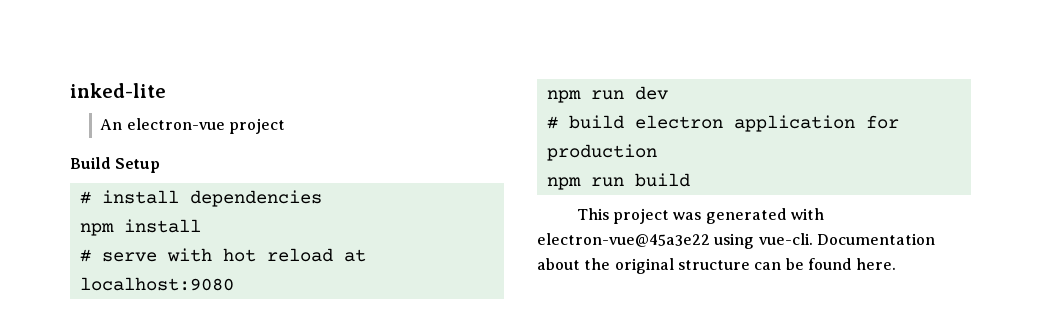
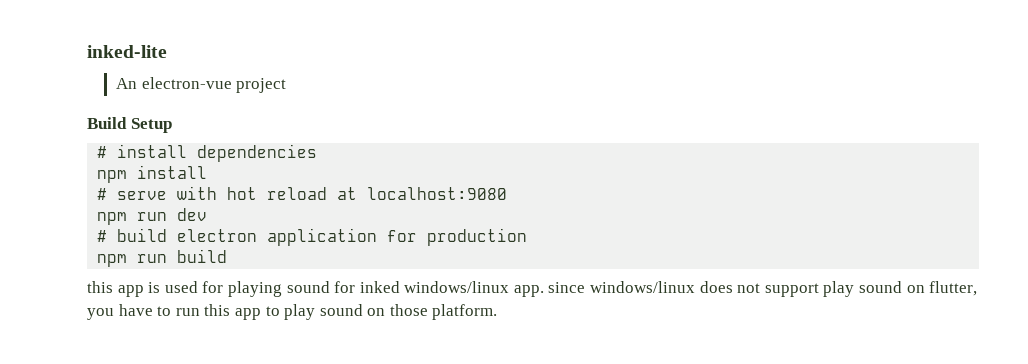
- This project was generated with electron-vue@45a3e22 using vue-cli. Documentation about the original structure can be found here.
+ this app is used for playing sound for inked windows/linux app. since windows/linux does not support play sound on flutter, you have to run this app to play sound on those platform.

